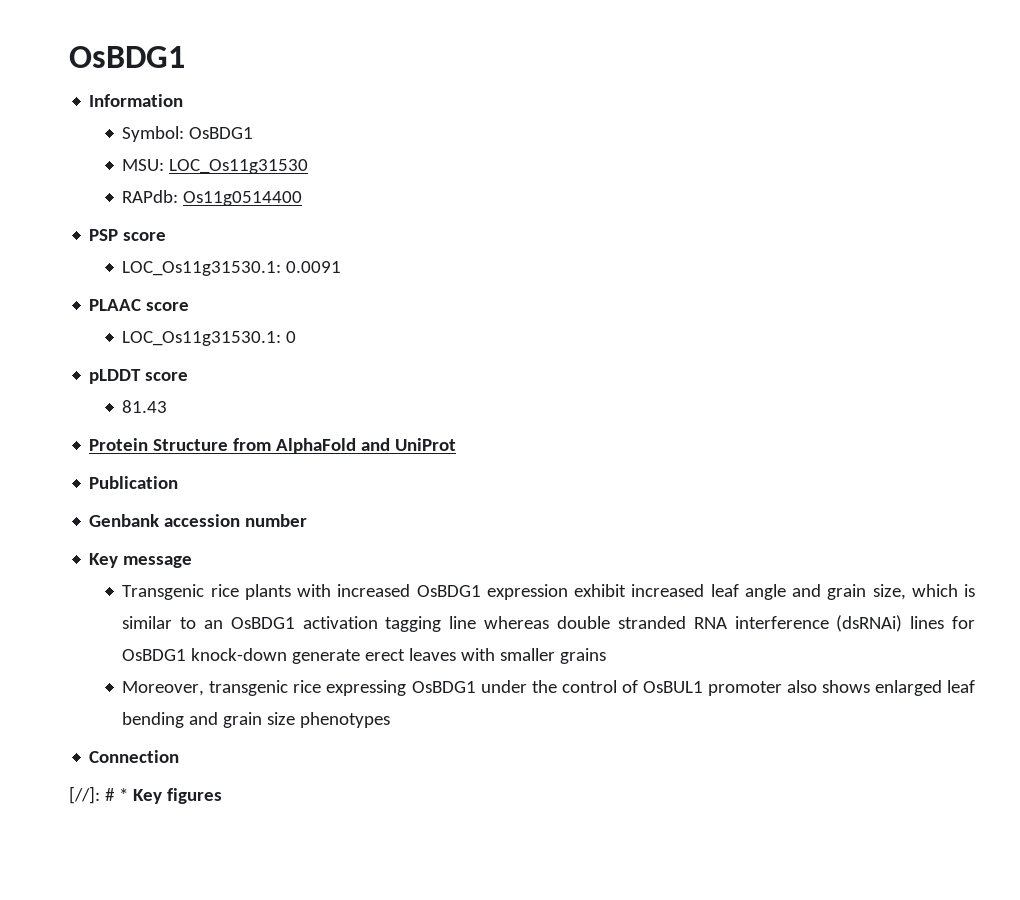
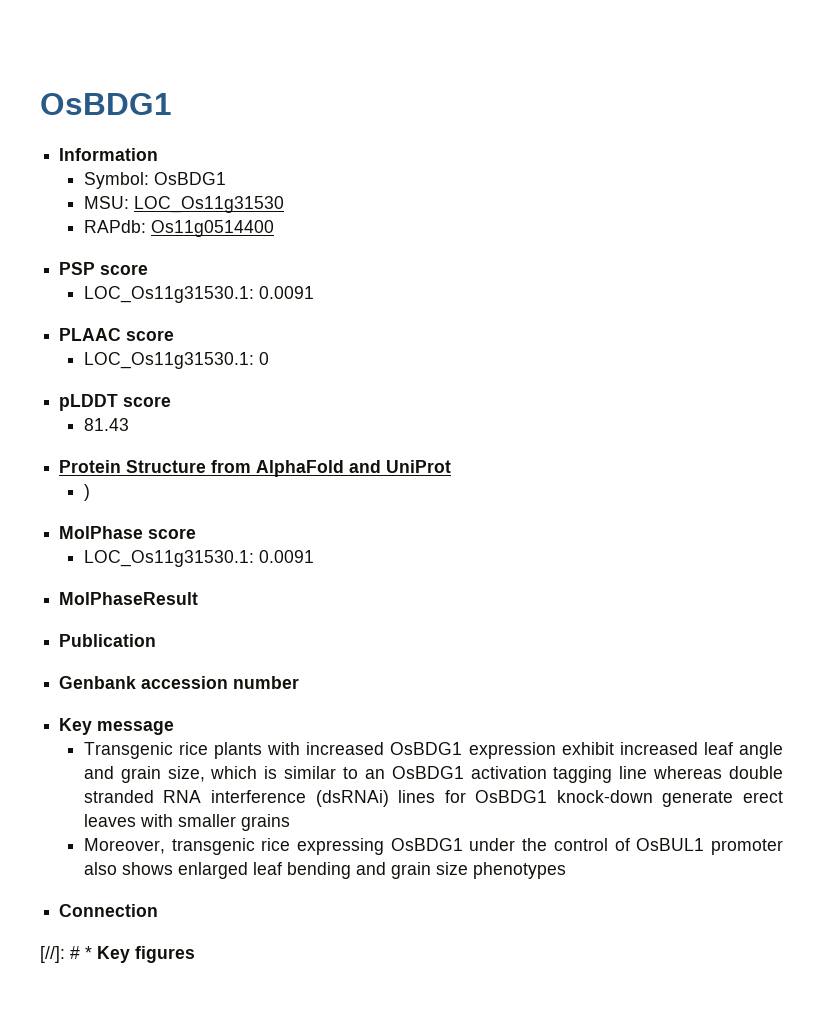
+ )
+ MolPhase score
+ LOC_Os11g31530.1: 0.0091
+ MolPhaseResult

